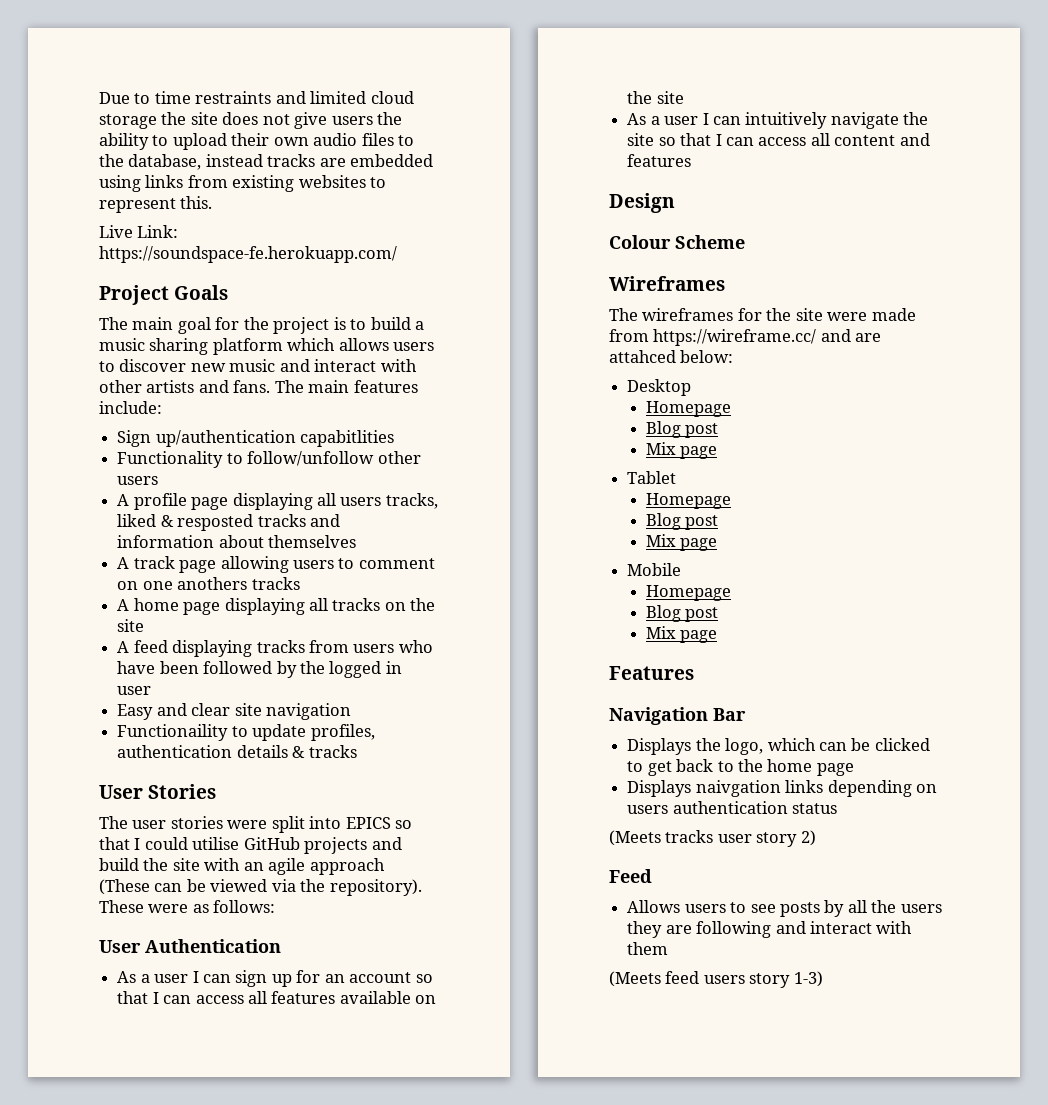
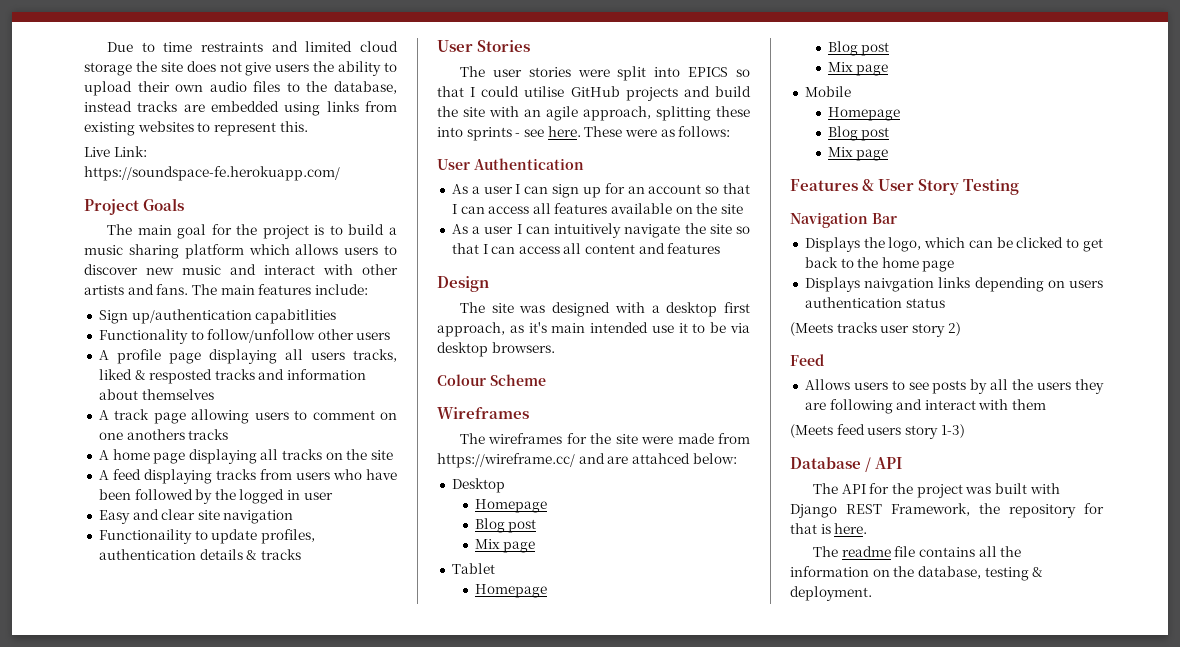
- The user stories were split into EPICS so that I could utilise GitHub projects and build the site with an agile approach (These can be viewed via the repository).
+ The user stories were split into EPICS so that I could utilise GitHub projects and build the site with an agile approach, splitting these into sprints - see here.
+ The site was designed with a desktop first approach, as it's main intended use it to be via desktop browsers.
- Features
+ Features & User Story Testing
+ Database / API
+ The API for the project was built with Django REST Framework, the repository for that is here.
+ The readme file contains all the information on the database, testing & deployment.

